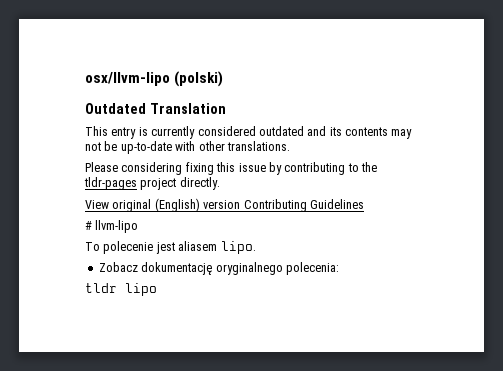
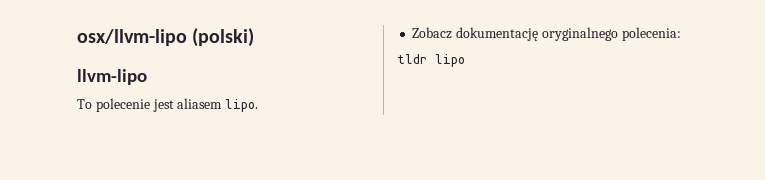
- Outdated Translation
- This entry is currently considered outdated and its contents may not be up-to-date with other translations.
- Please considering fixing this issue by contributing to the tldr-pages project directly.
- View original (English) version Contributing Guidelines
- # llvm-lipo
+ llvm-lipo

